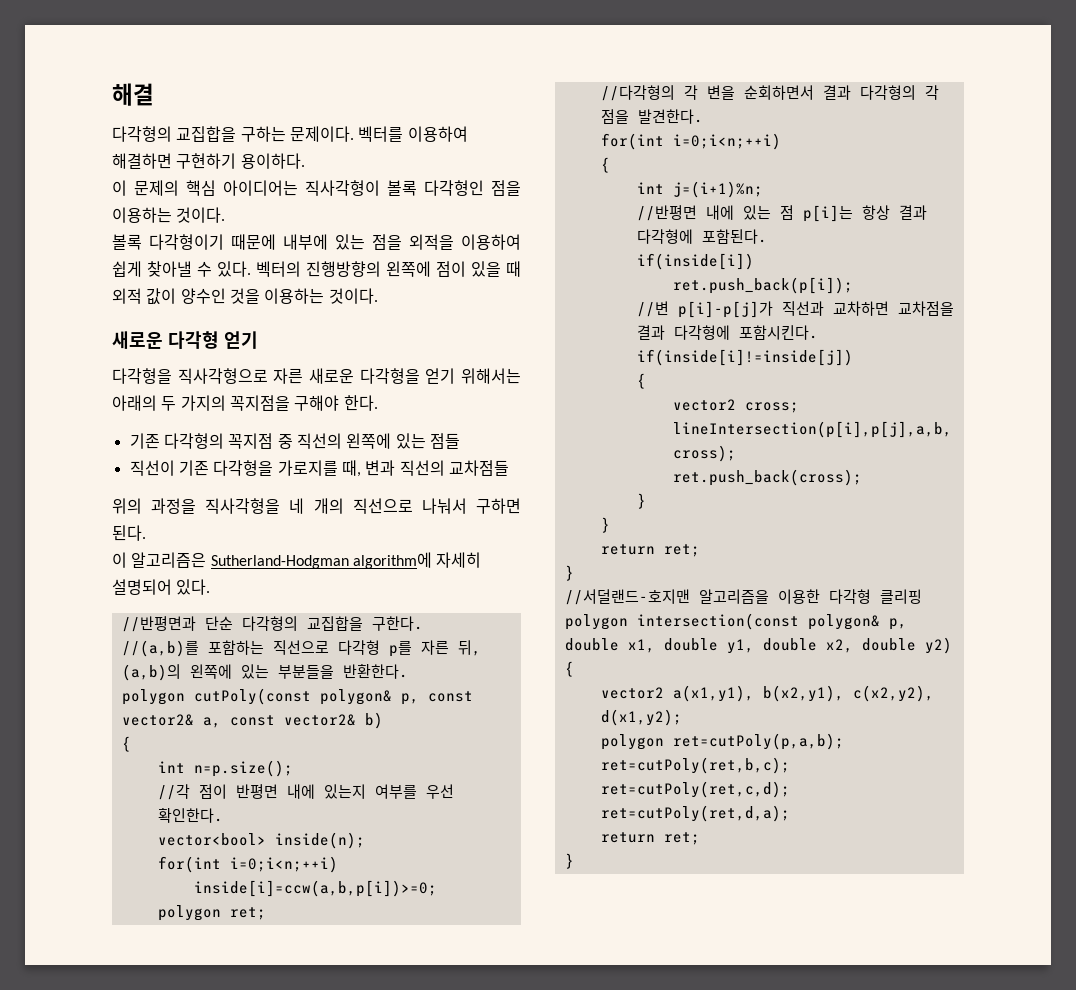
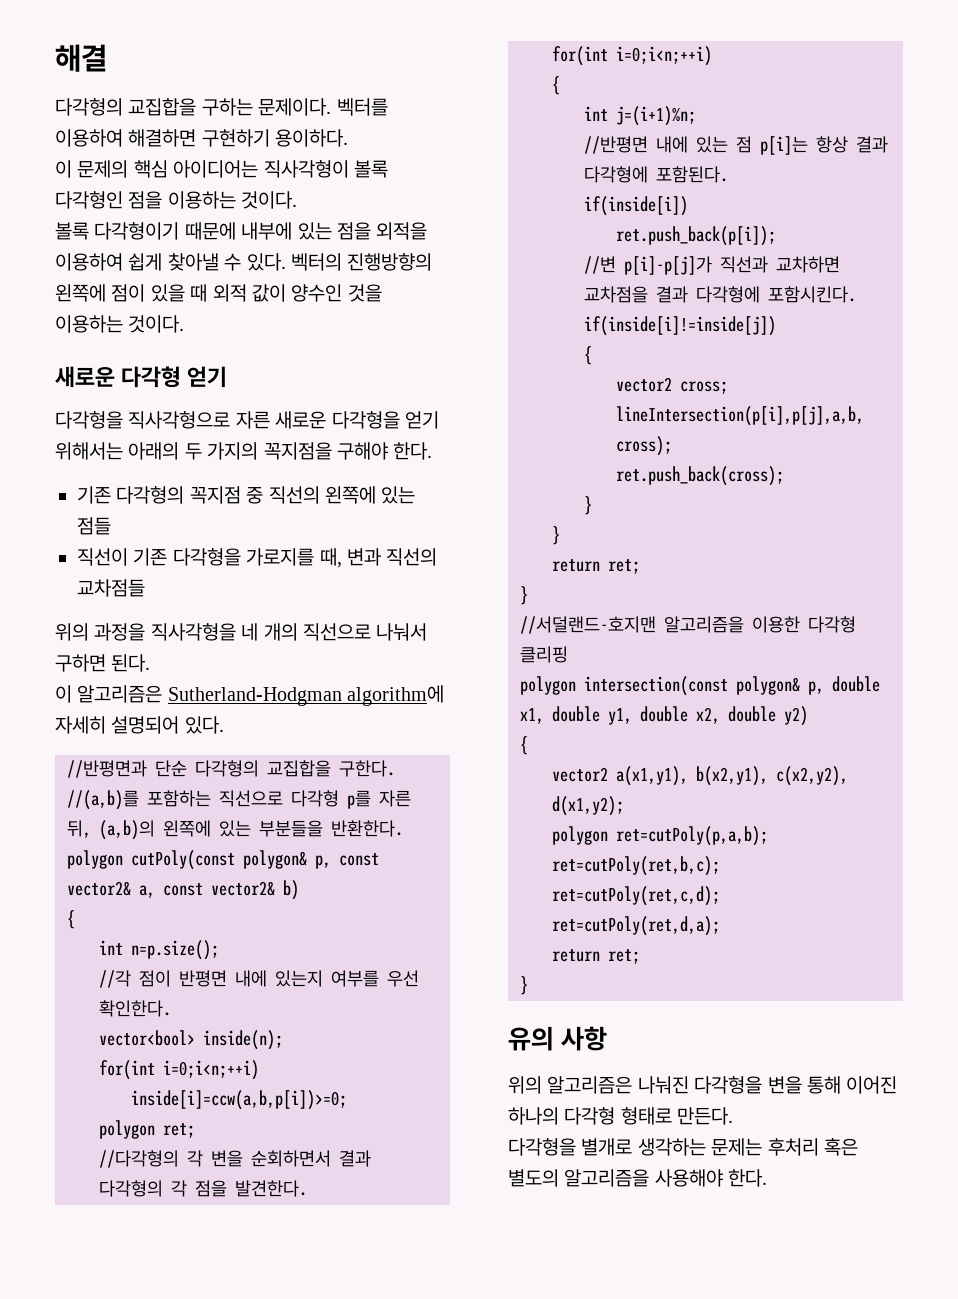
+ 유의 사항
+ 위의 알고리즘은 나눠진 다각형을 변을 통해 이어진 하나의 다각형 형태로 만든다.
+ 다각형을 별개로 생각하는 문제는 후처리 혹은 별도의 알고리즘을 사용해야 한다.

